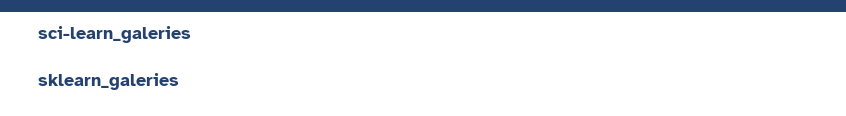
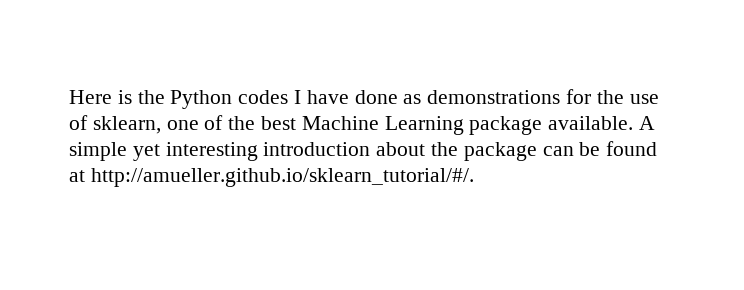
- sci-learn_galeries
- sklearn_galeries
+ Here is the Python codes I have done as demonstrations for the use of sklearn, one of the best Machine Learning package available. A simple yet interesting introduction about the package can be found at http://amueller.github.io/sklearn_tutorial/#/.

